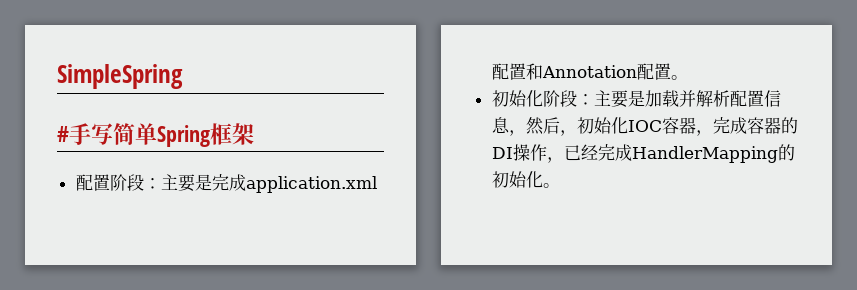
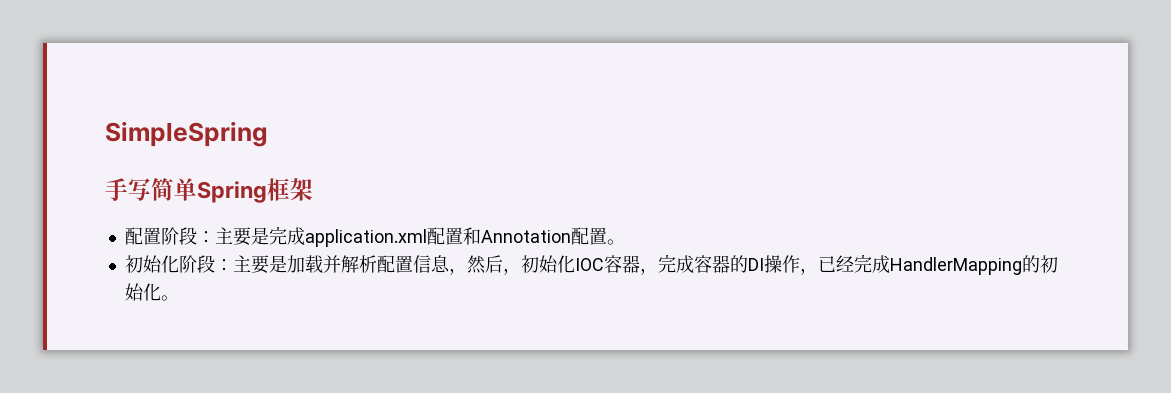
- #手写简单Spring框架
+ 手写简单Spring框架

